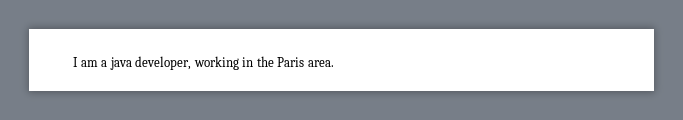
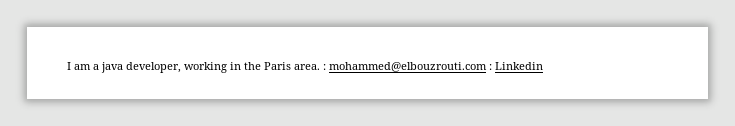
- I am a java developer, working in the Paris area.
+ I am a java developer, working in the Paris area. : mohammed@elbouzrouti.com : Linkedin

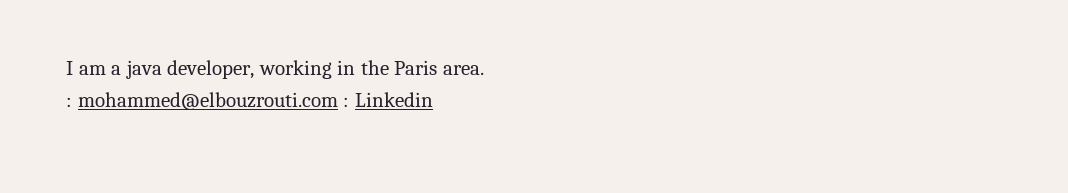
- I am a java developer, working in the Paris area. : mohammed@elbouzrouti.com : Linkedin
+ I am a java developer, working in the Paris area.
+ : mohammed@elbouzrouti.com : Linkedin

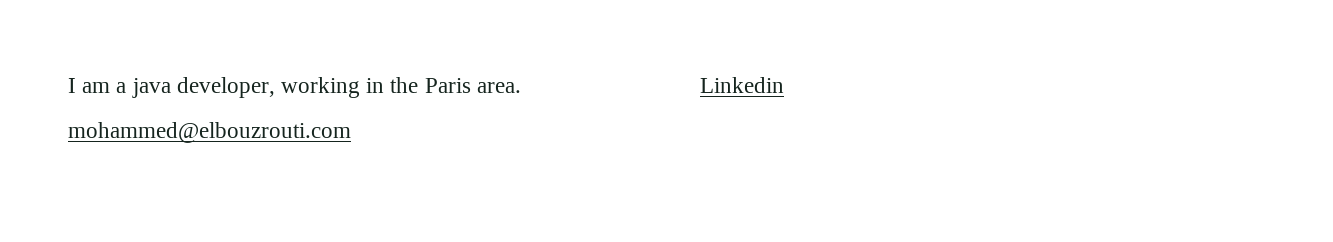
- : mohammed@elbouzrouti.com : Linkedin
+ mohammed@elbouzrouti.com
+ Linkedin

